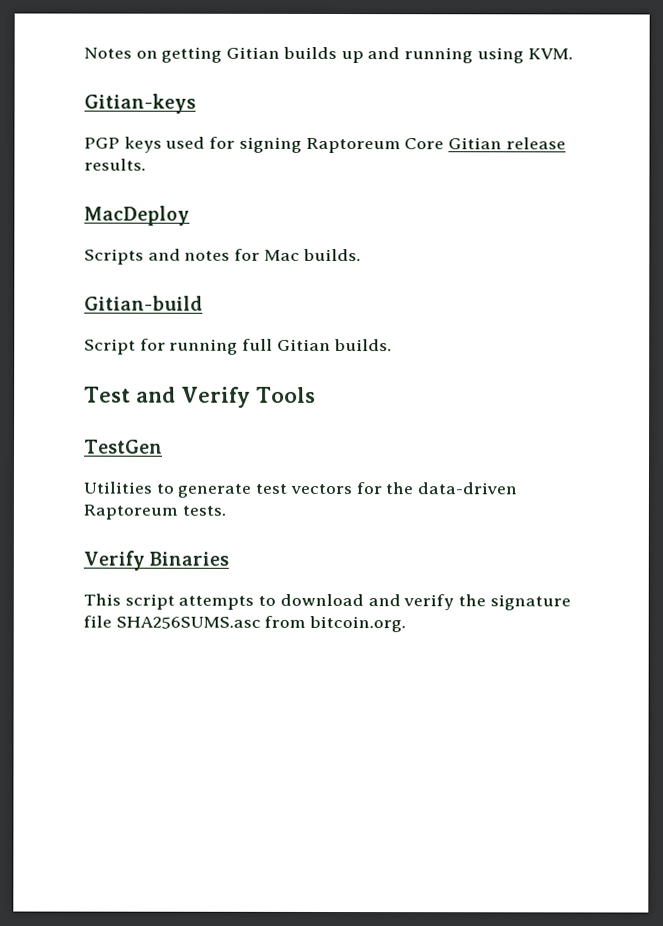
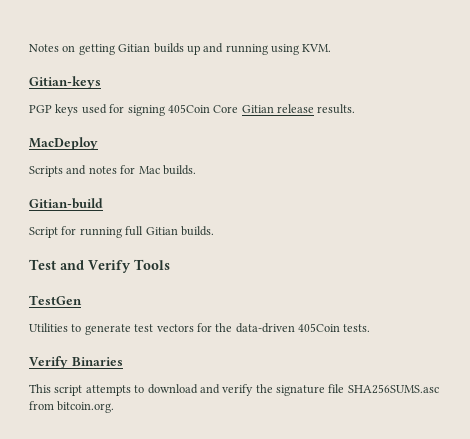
- PGP keys used for signing Raptoreum Core Gitian release results.
+ PGP keys used for signing 405Coin Core Gitian release results.
- Utilities to generate test vectors for the data-driven Raptoreum tests.
+ Utilities to generate test vectors for the data-driven 405Coin tests.

